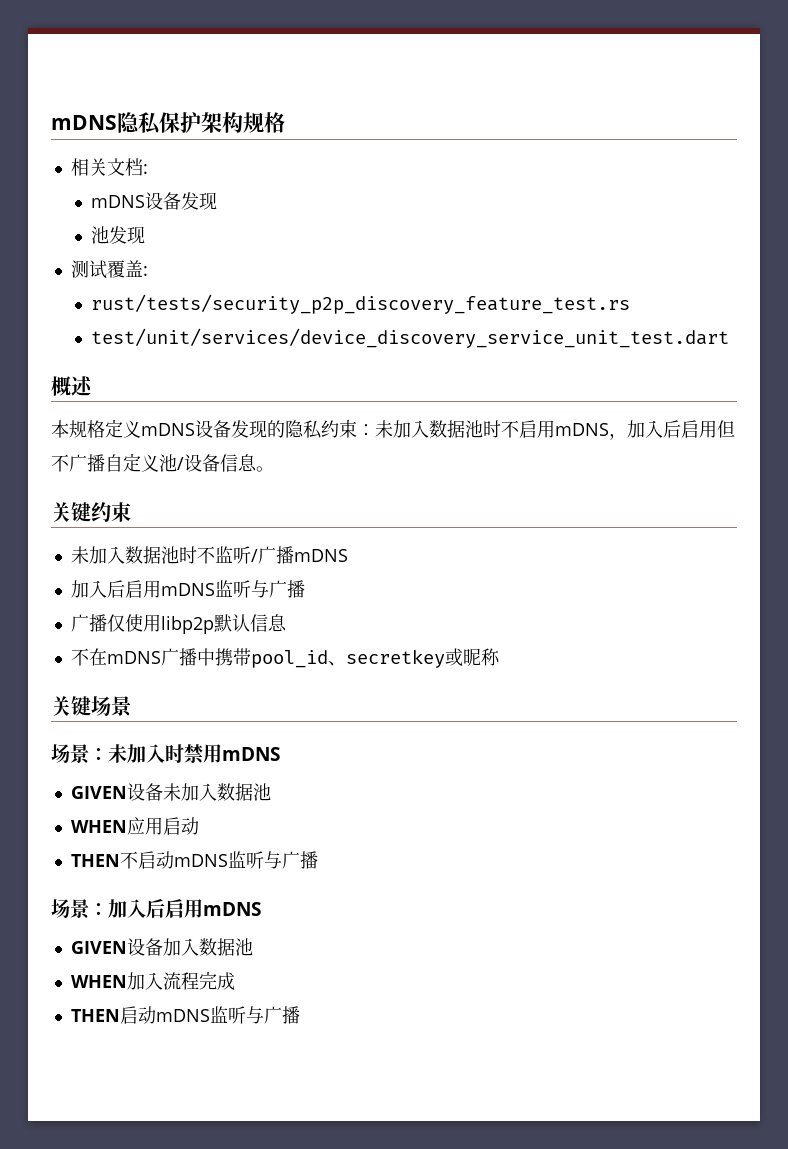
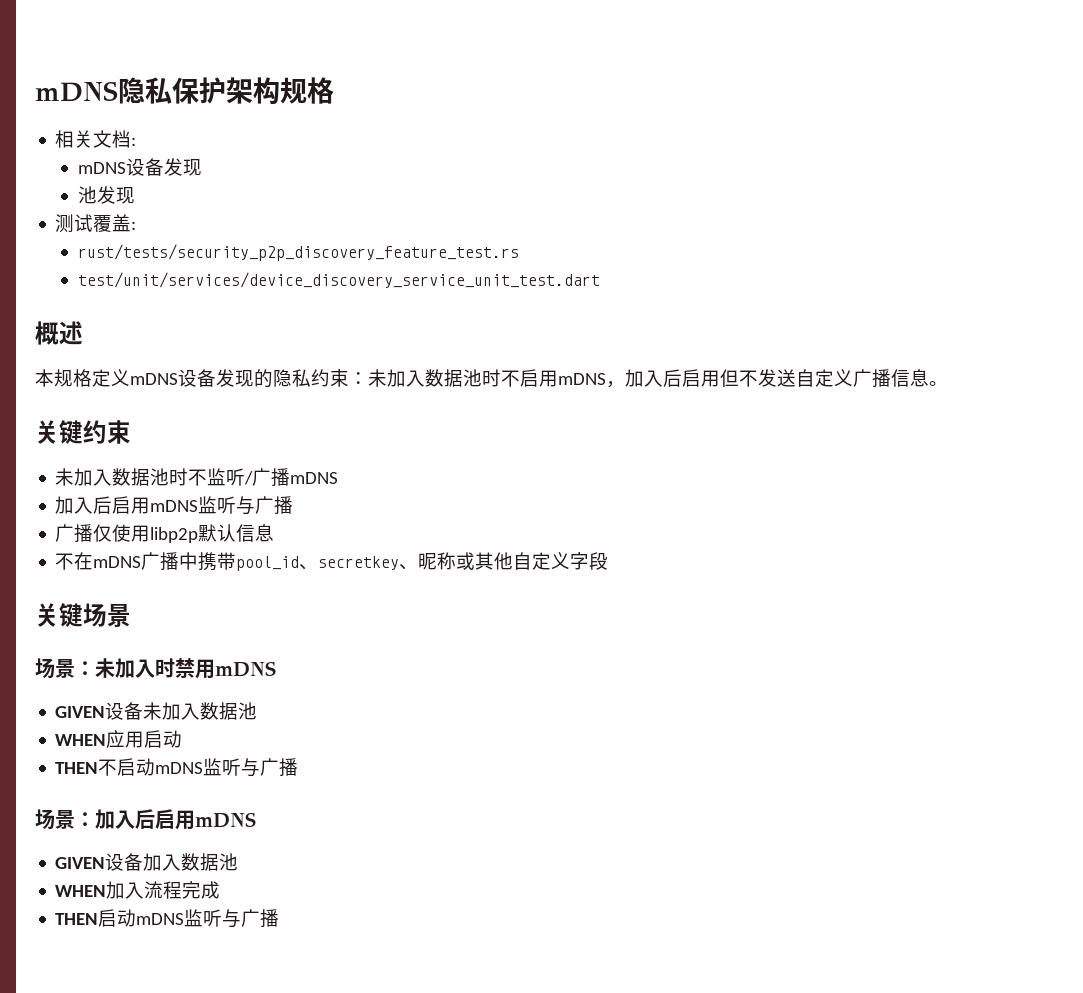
- 本规格定义mDNS设备发现的隐私约束：未加入数据池时不启用mDNS，加入后启用但不广播自定义池/设备信息。
+ 本规格定义mDNS设备发现的隐私约束：未加入数据池时不启用mDNS，加入后启用但不发送自定义广播信息。
- 不在mDNS广播中携带pool_id、secretkey或昵称
+ 不在mDNS广播中携带pool_id、secretkey、昵称或其他自定义字段

